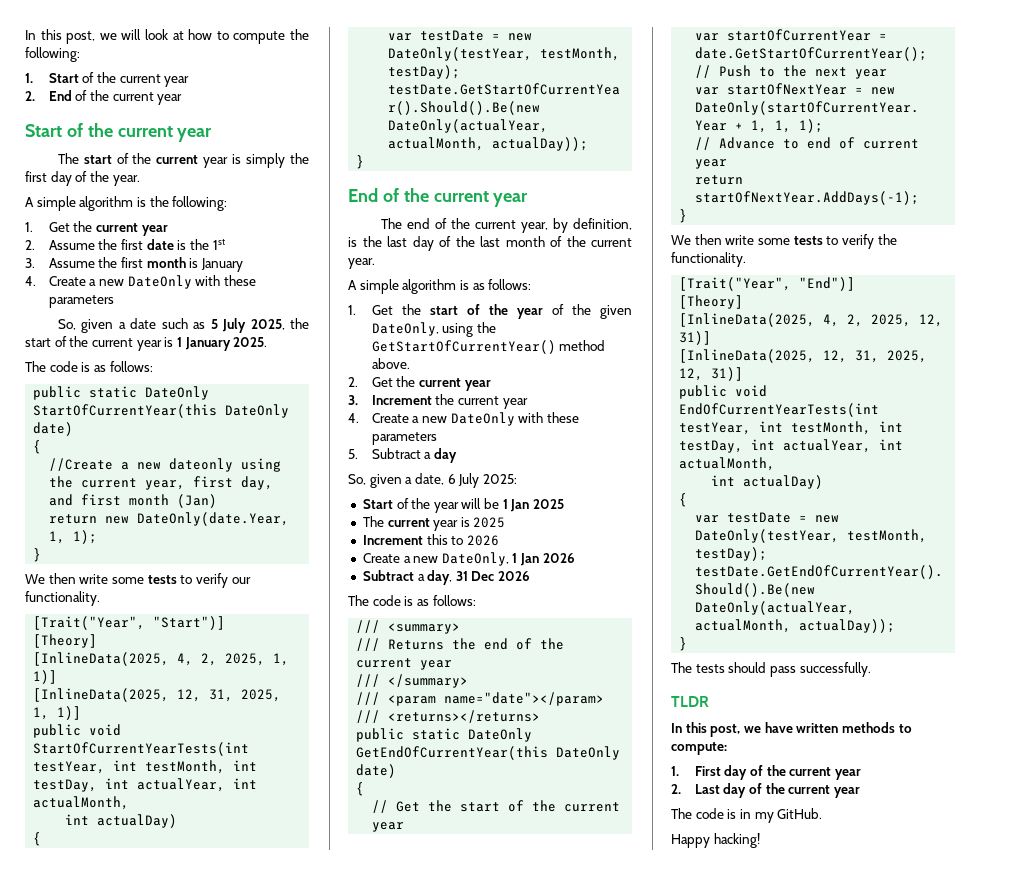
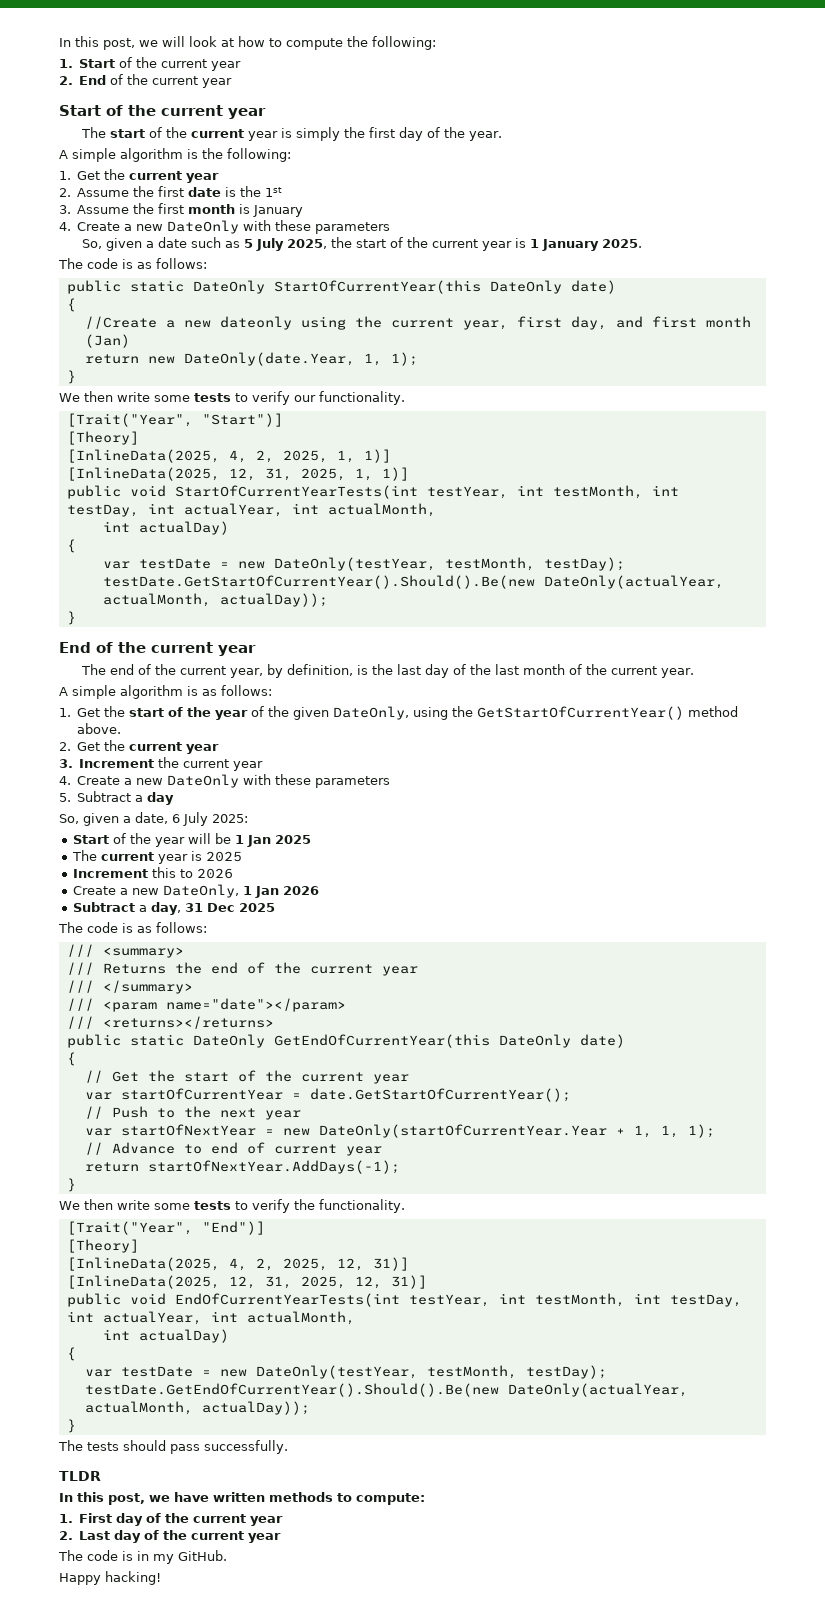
- Subtract a day, 31 Dec 2026
+ Subtract a day, 31 Dec 2025

